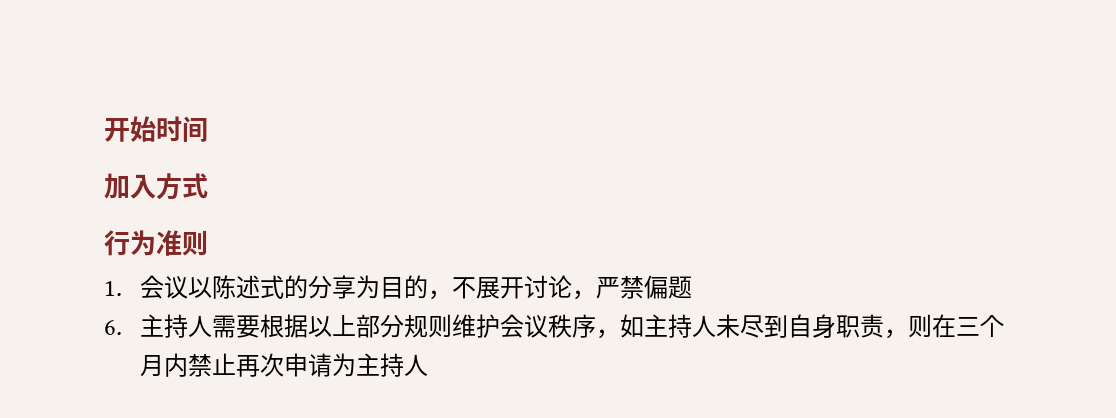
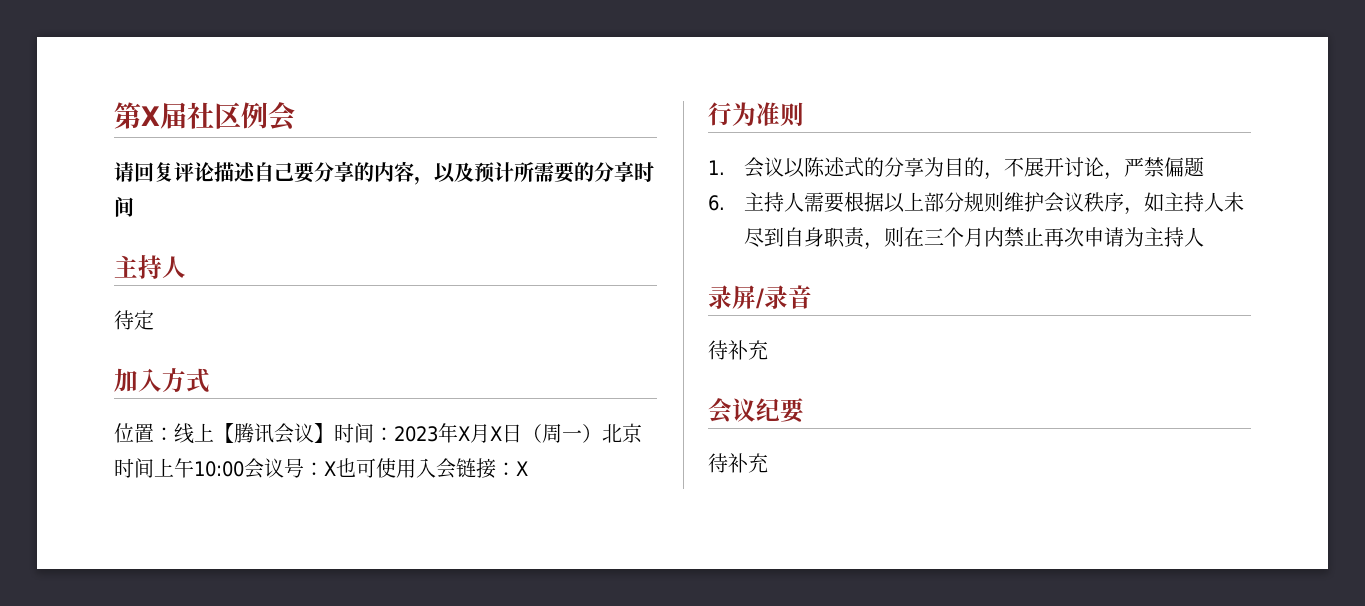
- 开始时间
+ 第X届社区例会
+ 请回复评论描述自己要分享的内容，以及预计所需要的分享时间
+ 主持人
+ 待定
+ 位置：线上【腾讯会议】时间：2023年X月X日（周一）北京时间上午10:00会议号：X也可使用入会链接：X
+ 录屏/录音
+ 待补充
+ 会议纪要
+ 待补充

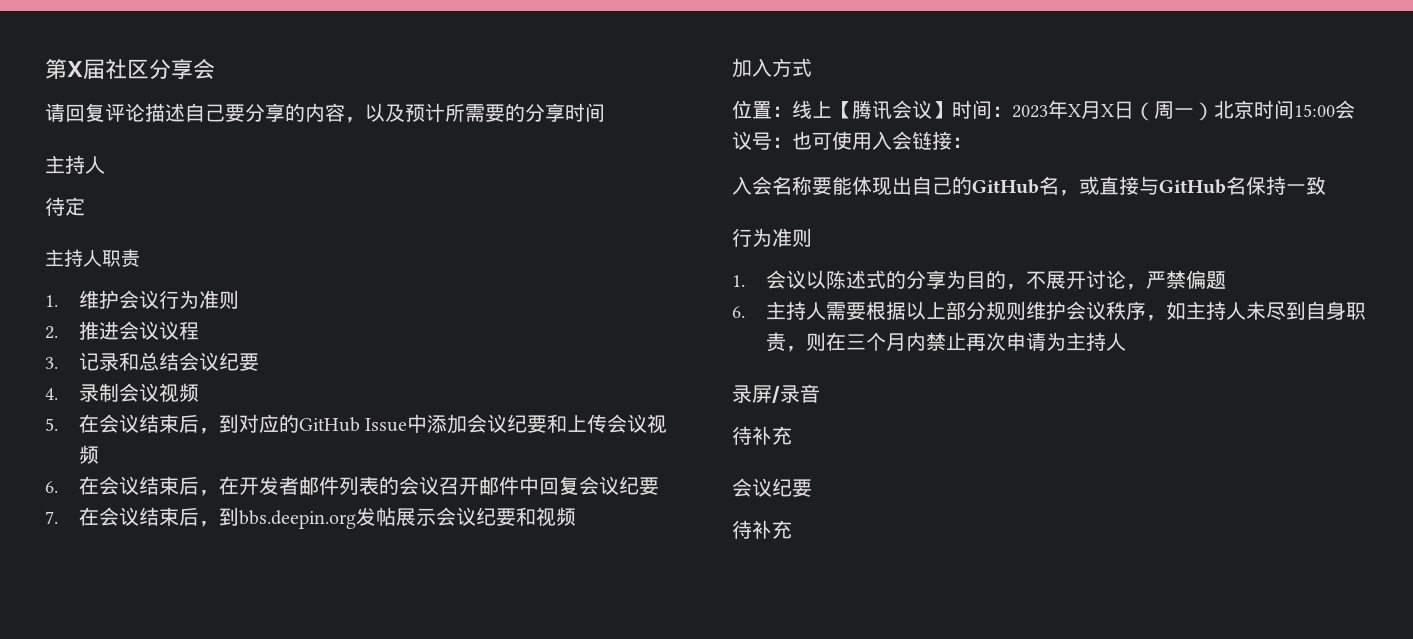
- 第X届社区例会
+ 第X届社区分享会
+ 主持人职责
+ 1.维护会议行为准则
+ 2.推进会议议程
+ 3.记录和总结会议纪要
+ 4.录制会议视频
+ 5.在会议结束后，到对应的GitHub Issue中添加会议纪要和上传会议视频
+ 6.在会议结束后，在开发者邮件列表的会议召开邮件中回复会议纪要
+ 7.在会议结束后，到bbs.deepin.org发帖展示会议纪要和视频
- 位置：线上【腾讯会议】时间：2023年X月X日（周一）北京时间上午10:00会议号：X也可使用入会链接：X
+ 位置：线上【腾讯会议】时间：2023年X月X日（周一）北京时间15:00会议号：也可使用入会链接：
+ 入会名称要能体现出自己的GitHub名，或直接与GitHub名保持一致

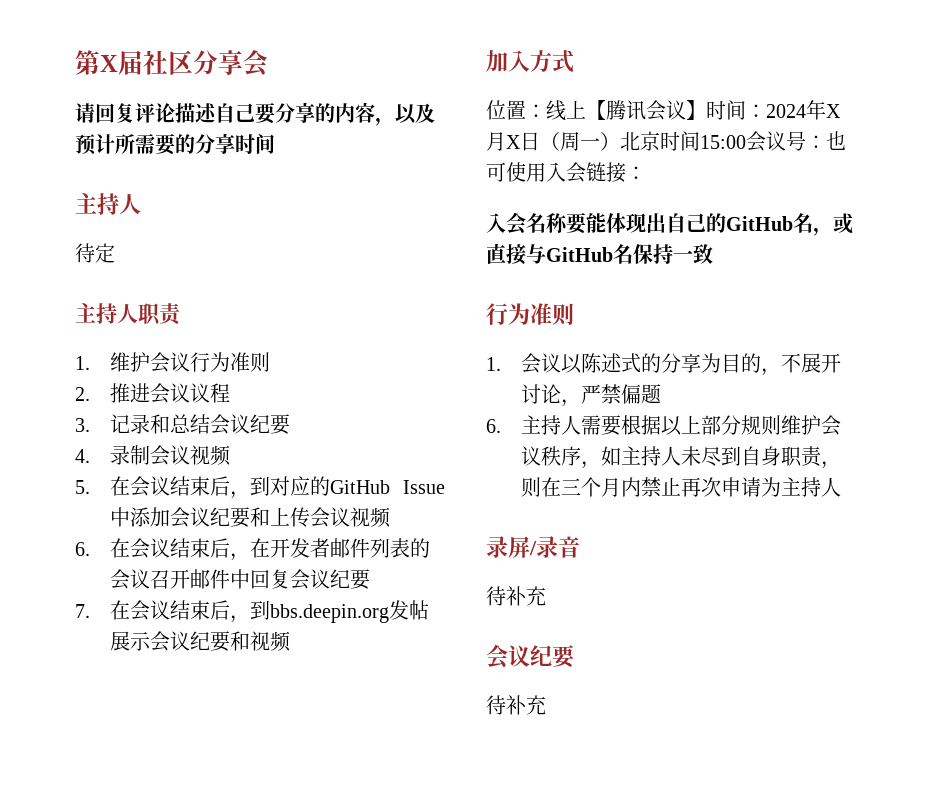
- 位置：线上【腾讯会议】时间：2023年X月X日（周一）北京时间15:00会议号：也可使用入会链接：
+ 位置：线上【腾讯会议】时间：2024年X月X日（周一）北京时间15:00会议号：也可使用入会链接：

